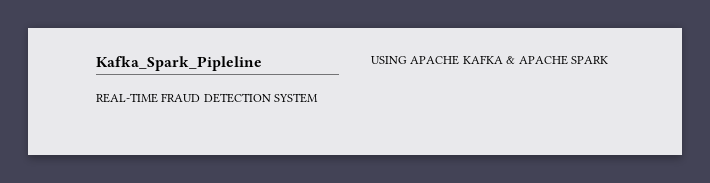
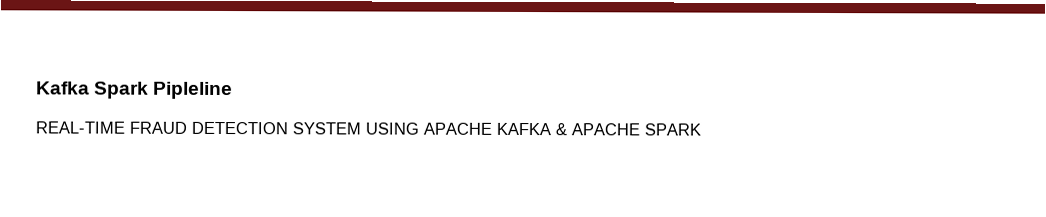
- Kafka_Spark_Pipleline
+ Kafka Spark Pipleline

